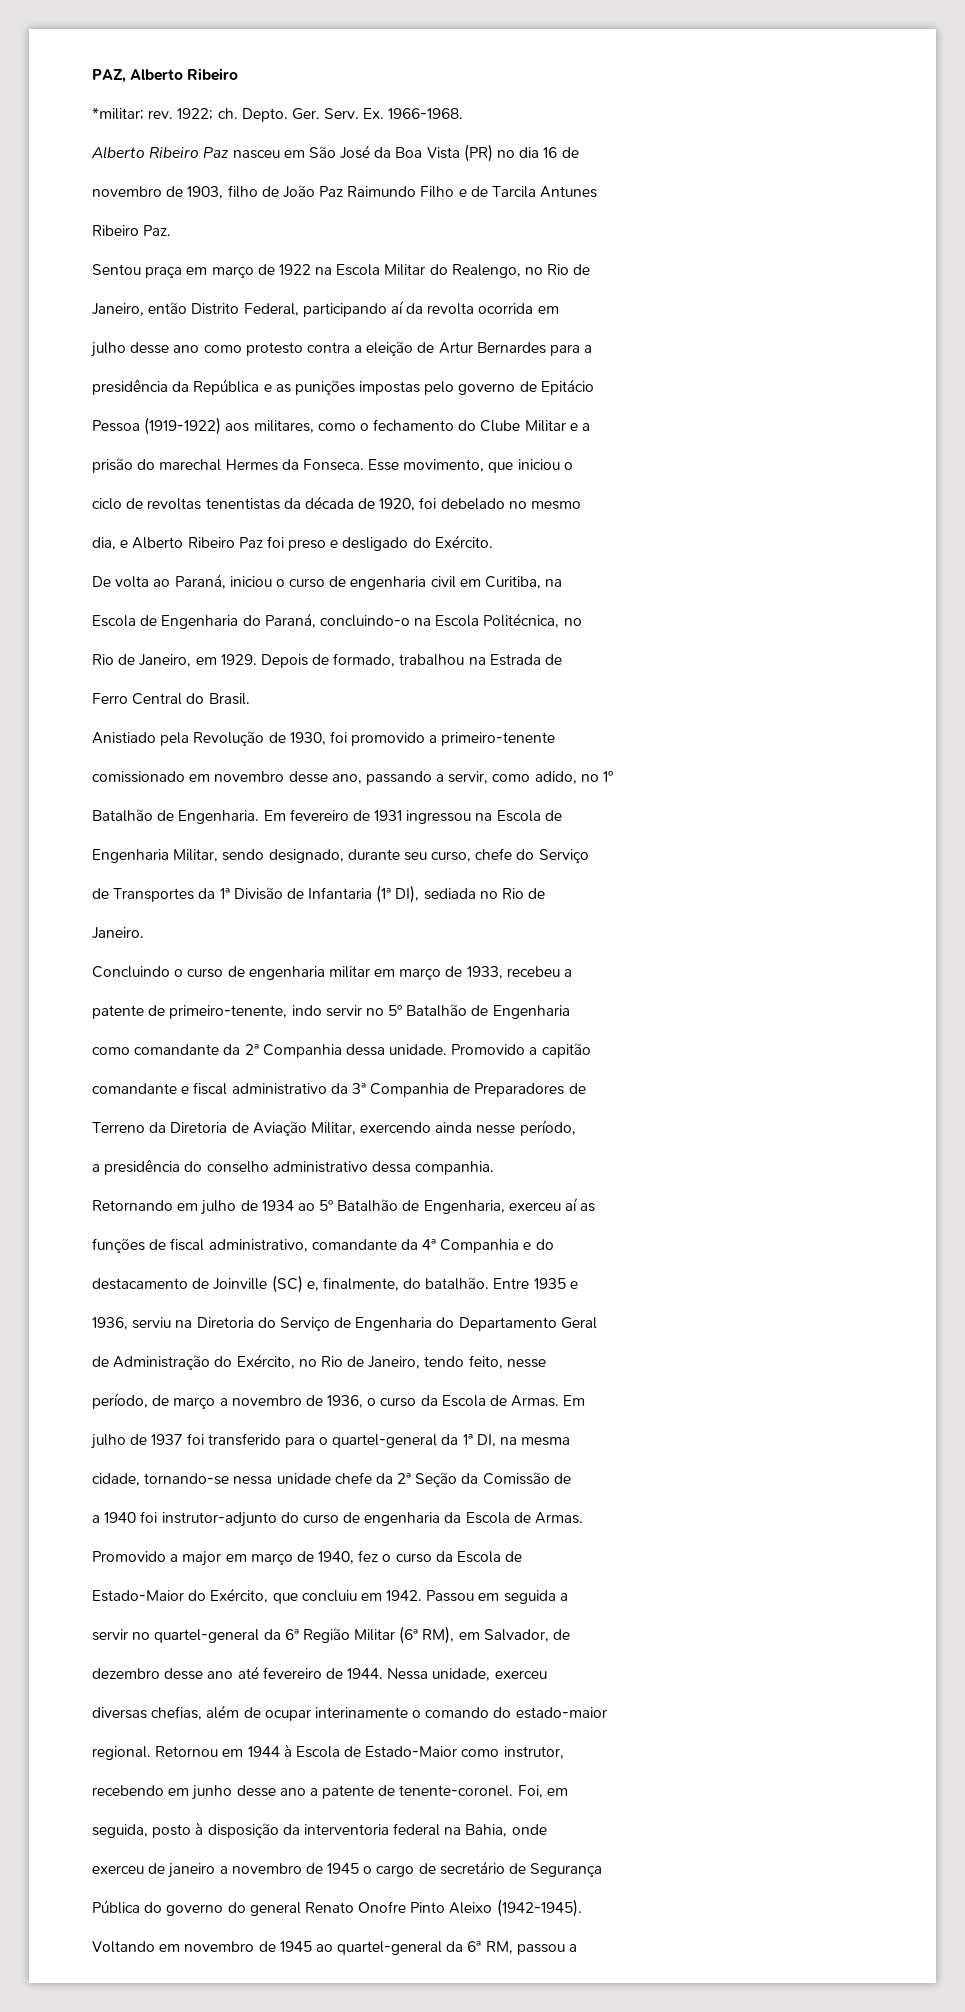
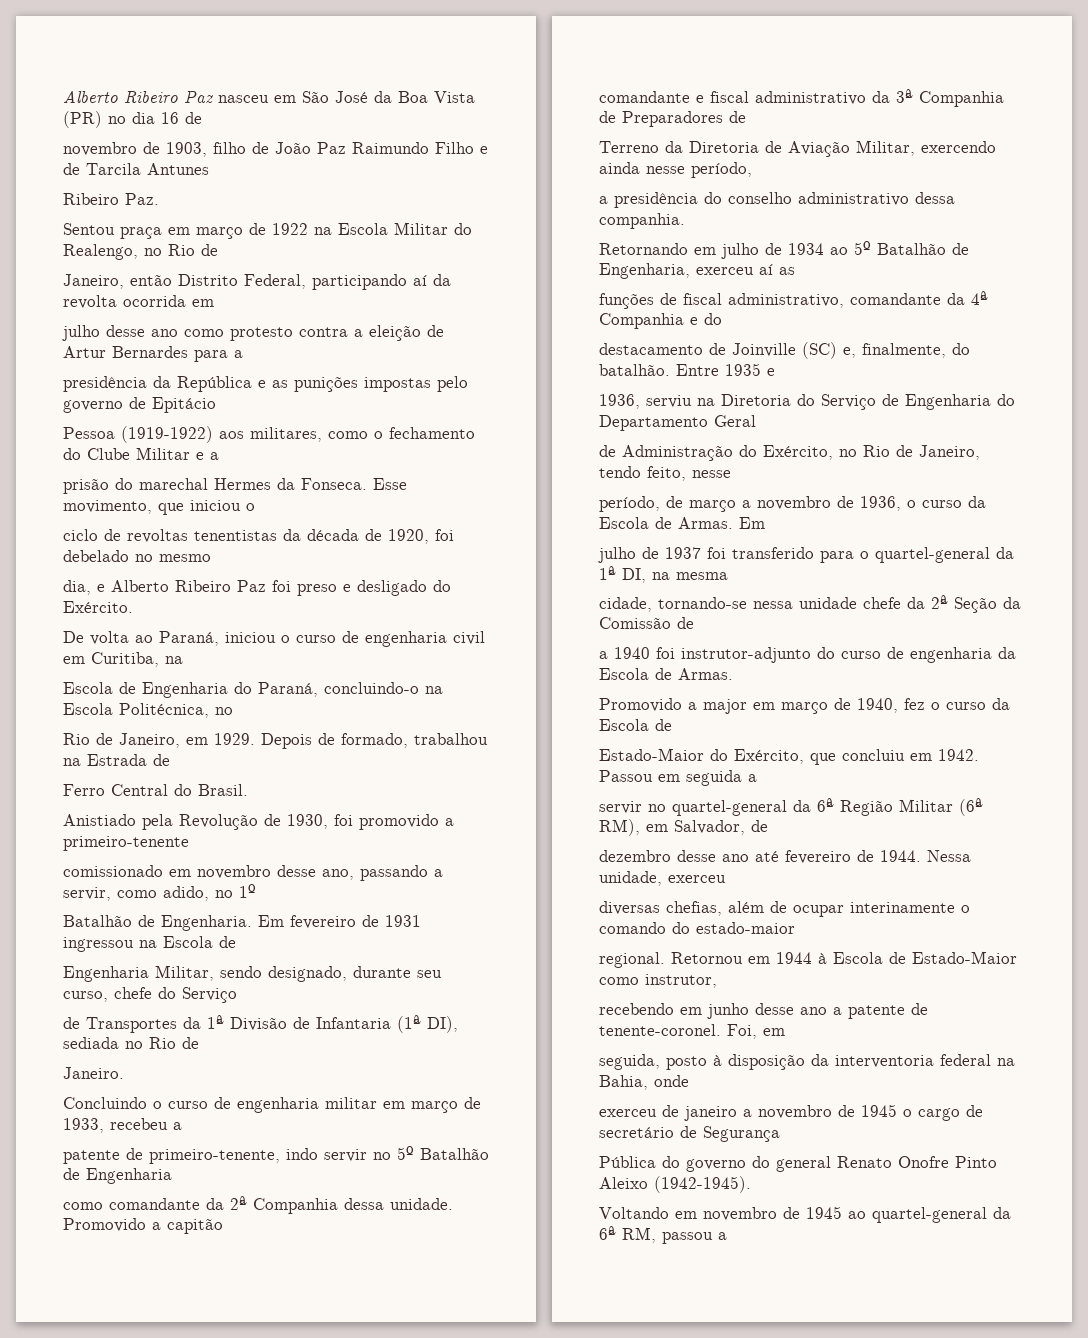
- PAZ, Alberto Ribeiro
- *militar; rev. 1922; ch. Depto. Ger. Serv. Ex. 1966-1968.

